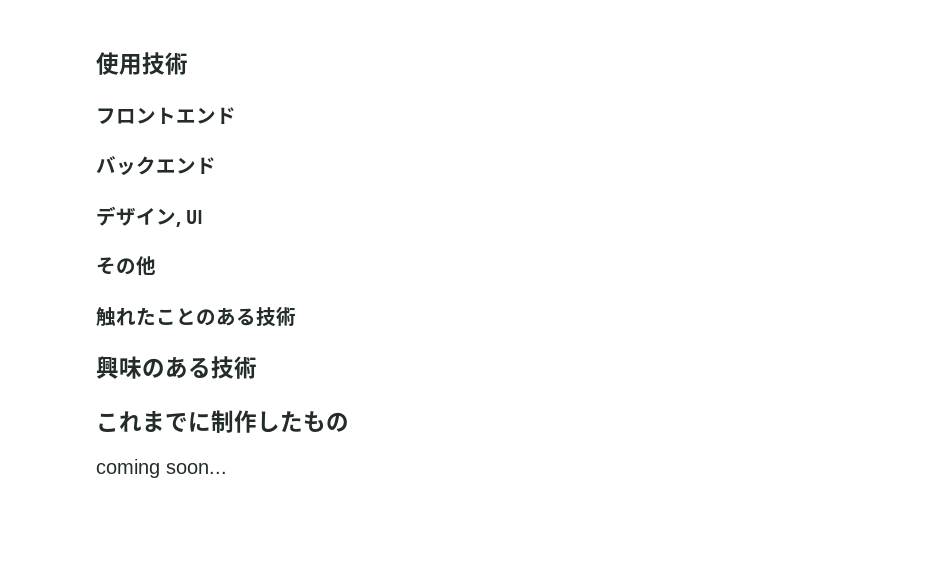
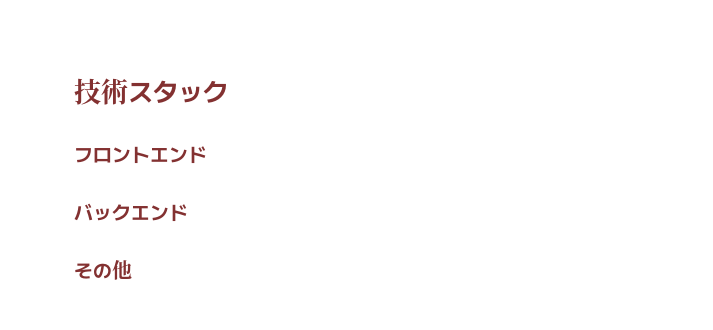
- 使用技術
+ 技術スタック
- デザイン, UI
  その他
- 触れたことのある技術
- 興味のある技術
- これまでに制作したもの
- coming soon...

